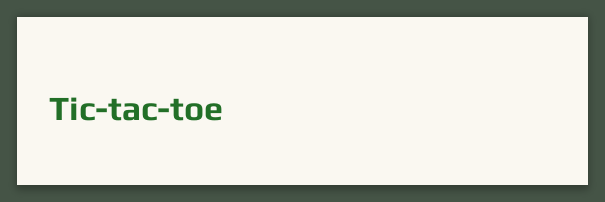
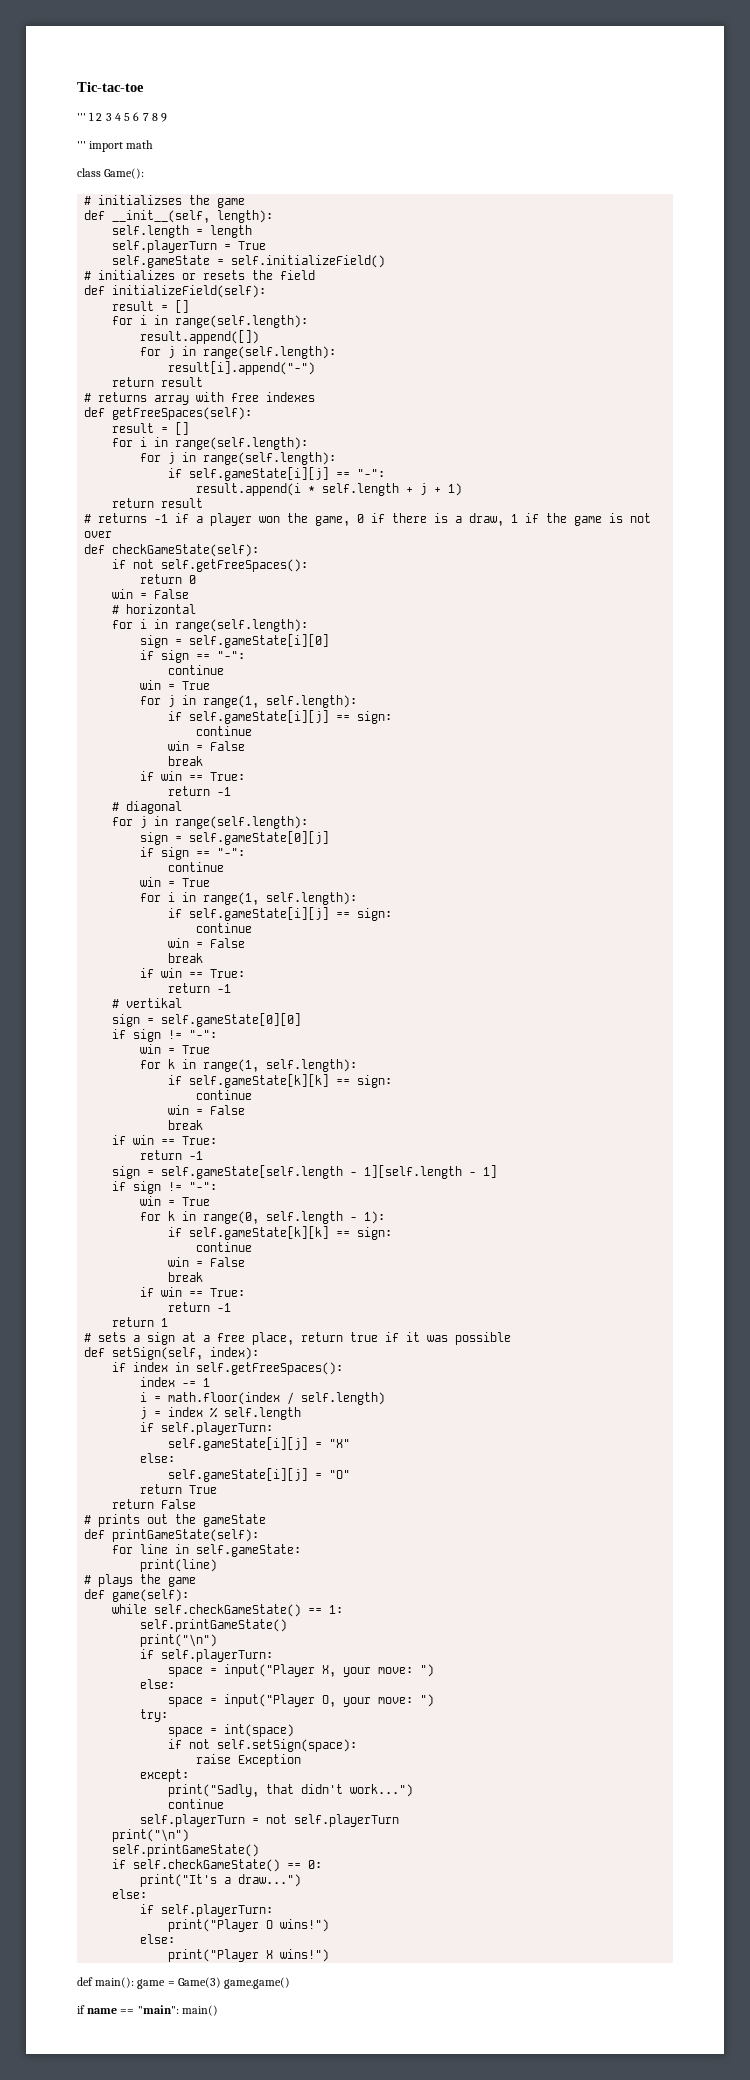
+ ''' 1 2 3 4 5 6 7 8 9
+ ''' import math
+ class Game():
+ # initializses the game
+ def __init__(self, length):
+ self.length = length
+ self.playerTurn = True
+ self.gameState = self.initializeField()
+ # initializes or resets the field
+ def initializeField(self):
+ result = []
+ for i in range(self.length):
+ result.append([])
+ for j in range(self.length):
+ result[i].append("-")
+ return result
+ # returns array with free indexes
+ def getFreeSpaces(self):
+ result = []
+ for i in range(self.length):
+ for j in range(self.length):
+ if self.gameState[i][j] == "-":
+ result.append(i * self.length + j + 1)
+ return result
+ # returns -1 if a player won the game, 0 if there is a draw, 1 if the game is not over
+ def checkGameState(self):
+ if not self.getFreeSpaces():
+ return 0
+ win = False
+ # horizontal
+ for i in range(self.length):
+ sign = self.gameState[i][0]
+ if sign == "-":
+ continue
+ win = True
+ for j in range(1, self.length):
+ if self.gameState[i][j] == sign:
+ continue
+ win = False
+ break
+ if win == True:
+ return -1
+ # diagonal
+ for j in range(self.length):
+ sign = self.gameState[0][j]
+ if sign == "-":
+ continue
+ win = True
+ for i in range(1, self.length):
+ if self.gameState[i][j] == sign:
+ continue
+ win = False
+ break
+ if win == True:
+ return -1
+ # vertikal
+ sign = self.gameState[0][0]
+ if sign != "-":
+ win = True
+ for k in range(1, self.length):
+ if self.gameState[k][k] == sign:
+ continue
+ win = False
+ break
+ if win == True:
+ return -1
+ sign = self.gameState[self.length - 1][self.length - 1]
+ if sign != "-":
+ win = True
+ for k in range(0, self.length - 1):
+ if self.gameState[k][k] == sign:
+ continue
+ win = False
+ break
+ if win == True:
+ return -1
+ return 1
+ # sets a sign at a free place, return true if it was possible
+ def setSign(self, index):
+ if index in self.getFreeSpaces():
+ index -= 1
+ i = math.floor(index / self.length)
+ j = index % self.length
+ if self.playerTurn:
+ self.gameState[i][j] = "X"
+ else:
+ self.gameState[i][j] = "O"
+ return True
+ return False
+ # prints out the gameState
+ def printGameState(self):
+ for line in self.gameState:
+ print(line)
+ # plays the game
+ def game(self):
+ while self.checkGameState() == 1:
+ self.printGameState()
+ print("\n")
+ if self.playerTurn:
+ space = input("Player X, your move: ")
+ else:
+ space = input("Player O, your move: ")
+ try:
+ space = int(space)
+ if not self.setSign(space):
+ raise Exception
+ except:
+ print("Sadly, that didn't work...")
+ continue
+ self.playerTurn = not self.playerTurn
+ print("\n")
+ self.printGameState()
+ if self.checkGameState() == 0:
+ print("It's a draw...")
+ else:
+ if self.playerTurn:
+ print("Player O wins!")
+ else:
+ print("Player X wins!")
+ def main(): game = Game(3) game.game()
+ if name == "main": main()

